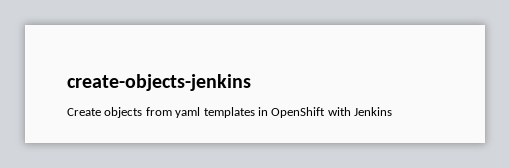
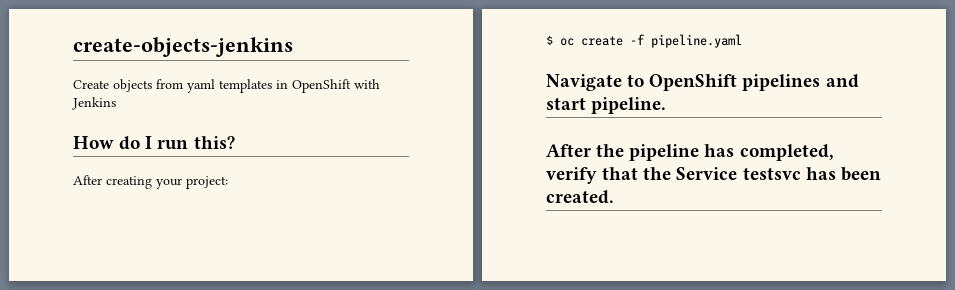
+ How do I run this?
+ After creating your project:
+ $ oc create -f pipeline.yaml
+ Navigate to OpenShift pipelines and start pipeline.
+ After the pipeline has completed, verify that the Service testsvc has been created.

